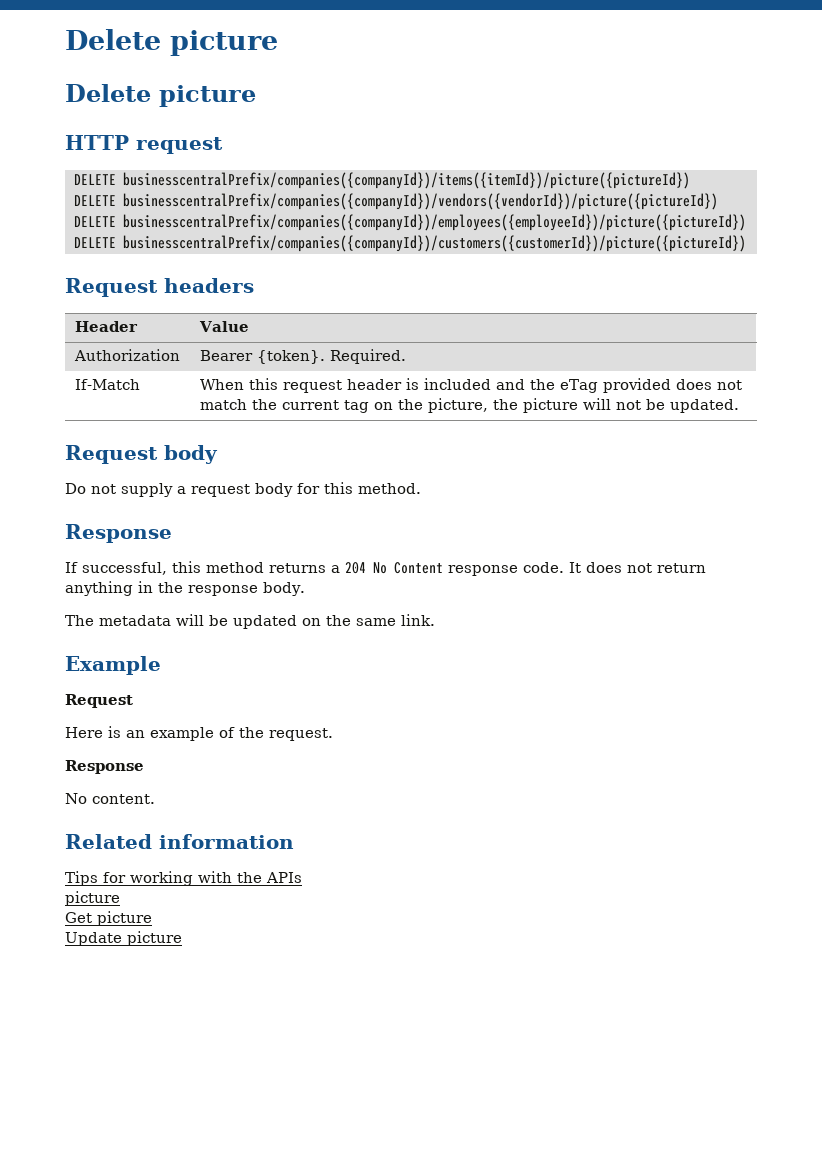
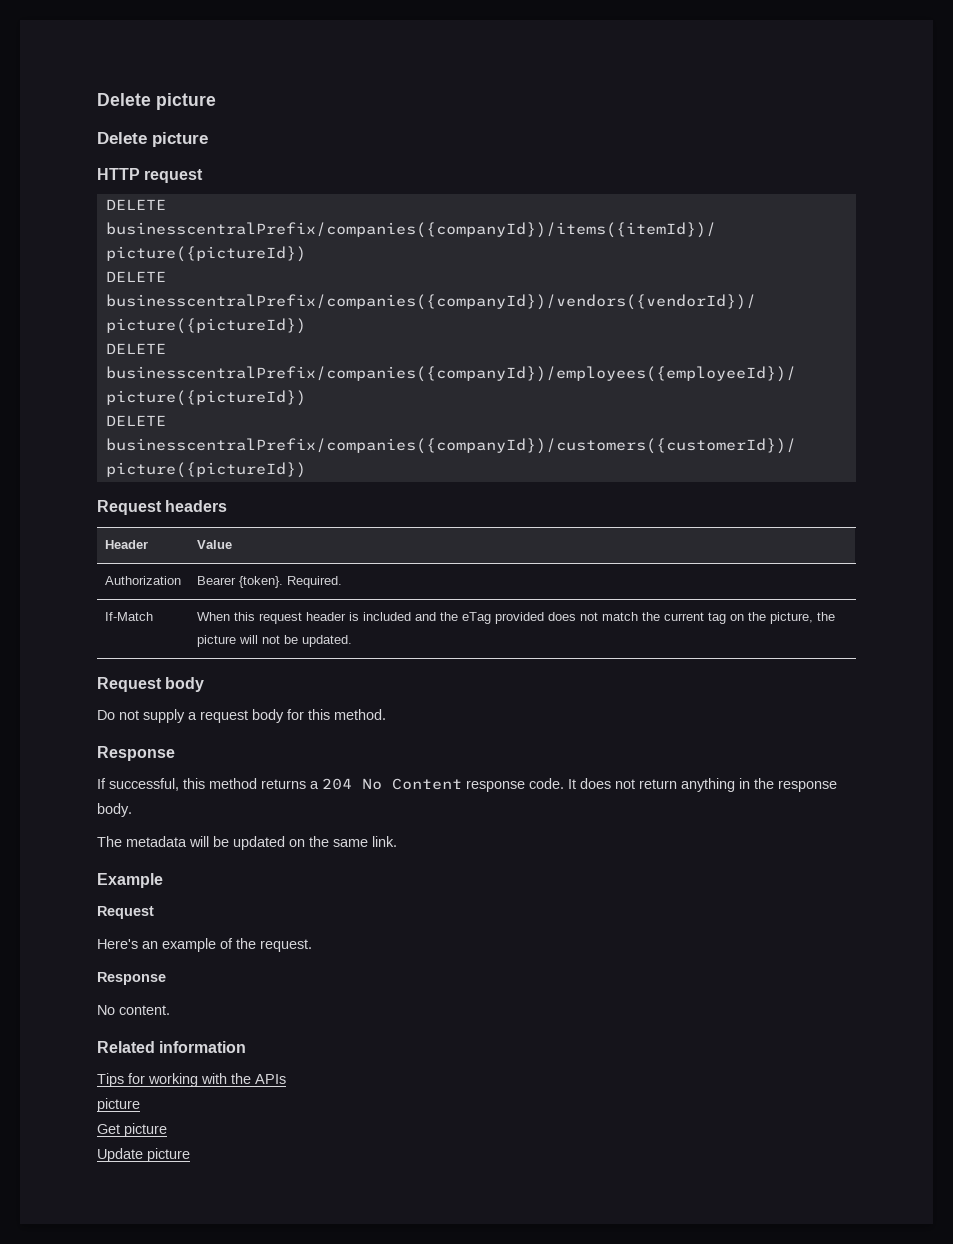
- Here is an example of the request.
+ Here's an example of the request.

